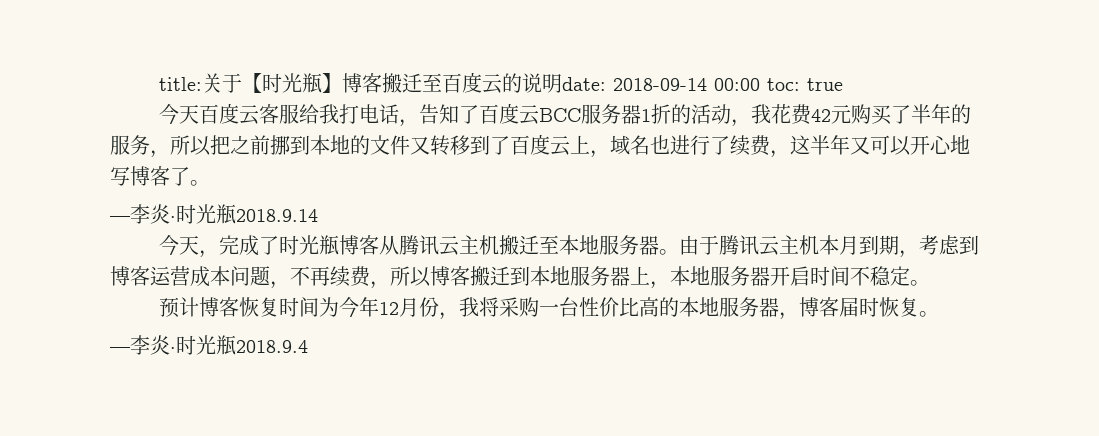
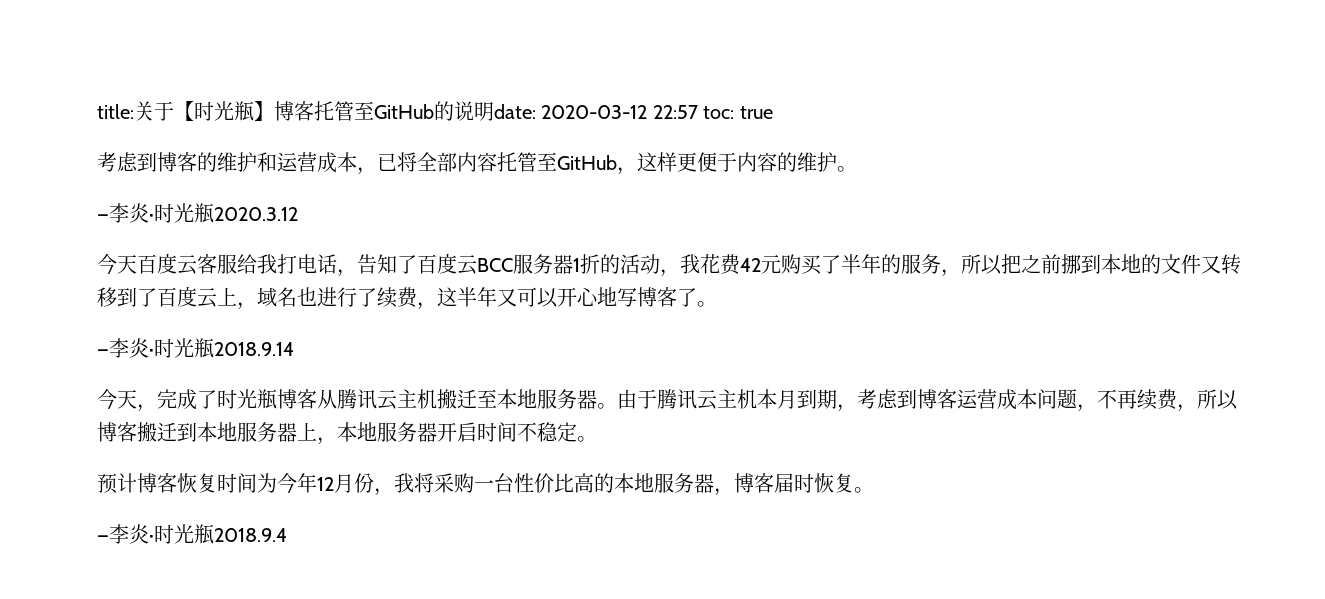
- title:关于【时光瓶】博客搬迁至百度云的说明date: 2018-09-14 00:00 toc: true
+ title:关于【时光瓶】博客托管至GitHub的说明date: 2020-03-12 22:57 toc: true
+ 考虑到博客的维护和运营成本，已将全部内容托管至GitHub，这样更便于内容的维护。
+ —李炎·时光瓶2020.3.12

